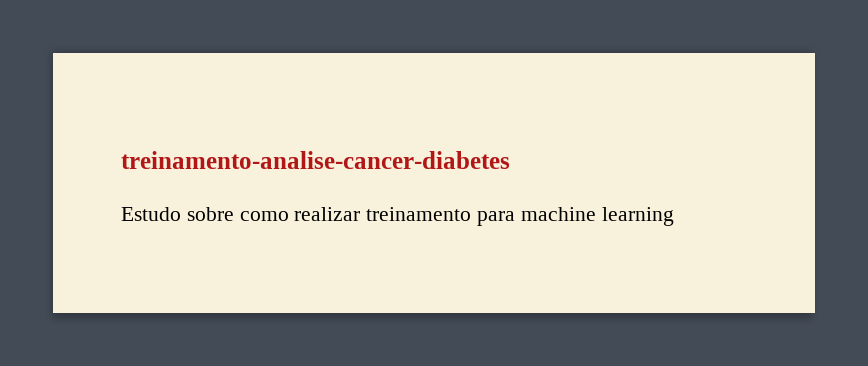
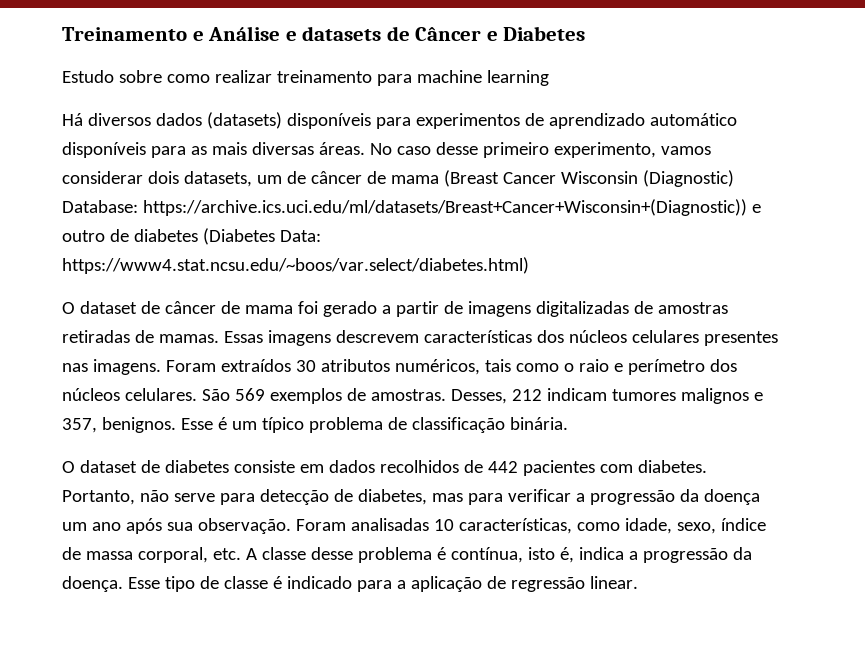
- treinamento-analise-cancer-diabetes
+ Treinamento e Análise e datasets de Câncer e Diabetes
+ Há diversos dados (datasets) disponíveis para experimentos de aprendizado automático disponíveis para as mais diversas áreas. No caso desse primeiro experimento, vamos considerar dois datasets, um de câncer de mama (Breast Cancer Wisconsin (Diagnostic) Database: https://archive.ics.uci.edu/ml/datasets/Breast+Cancer+Wisconsin+(Diagnostic)) e outro de diabetes (Diabetes Data: https://www4.stat.ncsu.edu/~boos/var.select/diabetes.html)
+ O dataset de câncer de mama foi gerado a partir de imagens digitalizadas de amostras retiradas de mamas. Essas imagens descrevem características dos núcleos celulares presentes nas imagens. Foram extraídos 30 atributos numéricos, tais como o raio e perímetro dos núcleos celulares. São 569 exemplos de amostras. Desses, 212 indicam tumores malignos e 357, benignos. Esse é um típico problema de classificação binária.
+ O dataset de diabetes consiste em dados recolhidos de 442 pacientes com diabetes. Portanto, não serve para detecção de diabetes, mas para verificar a progressão da doença um ano após sua observação. Foram analisadas 10 características, como idade, sexo, índice de massa corporal, etc. A classe desse problema é contínua, isto é, indica a progressão da doença. Esse tipo de classe é indicado para a aplicação de regressão linear.

